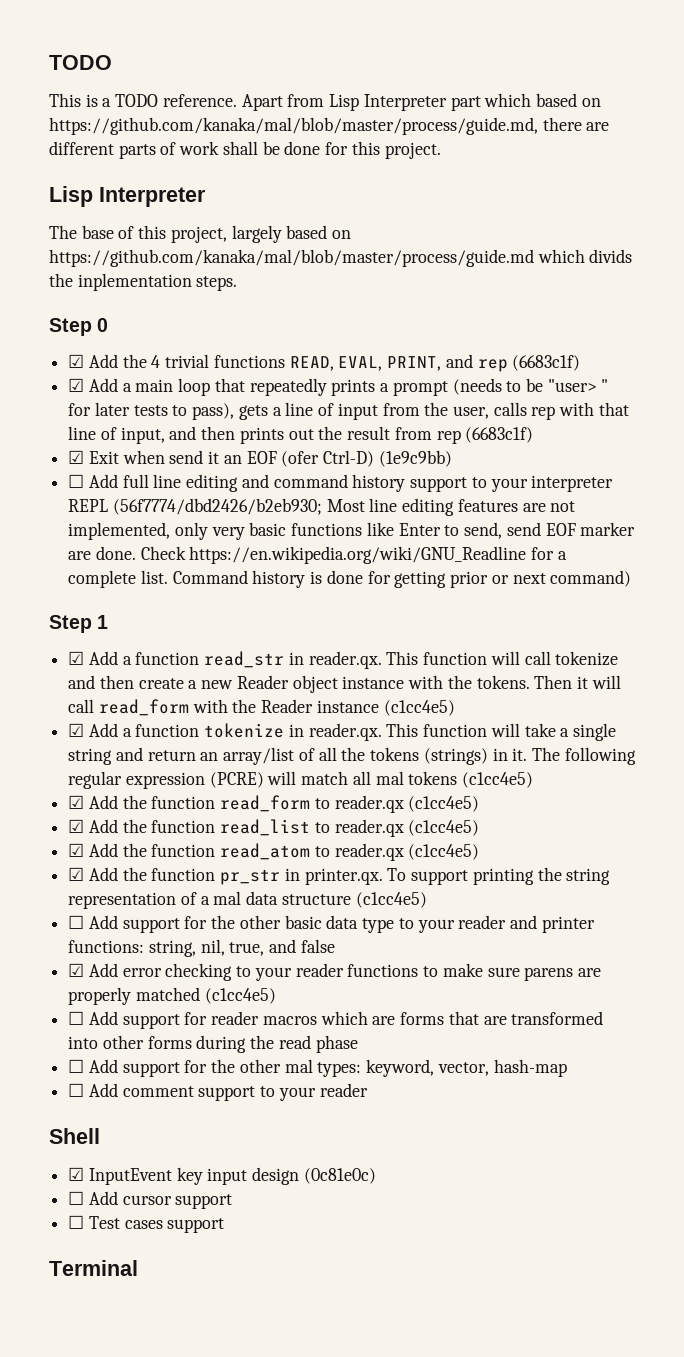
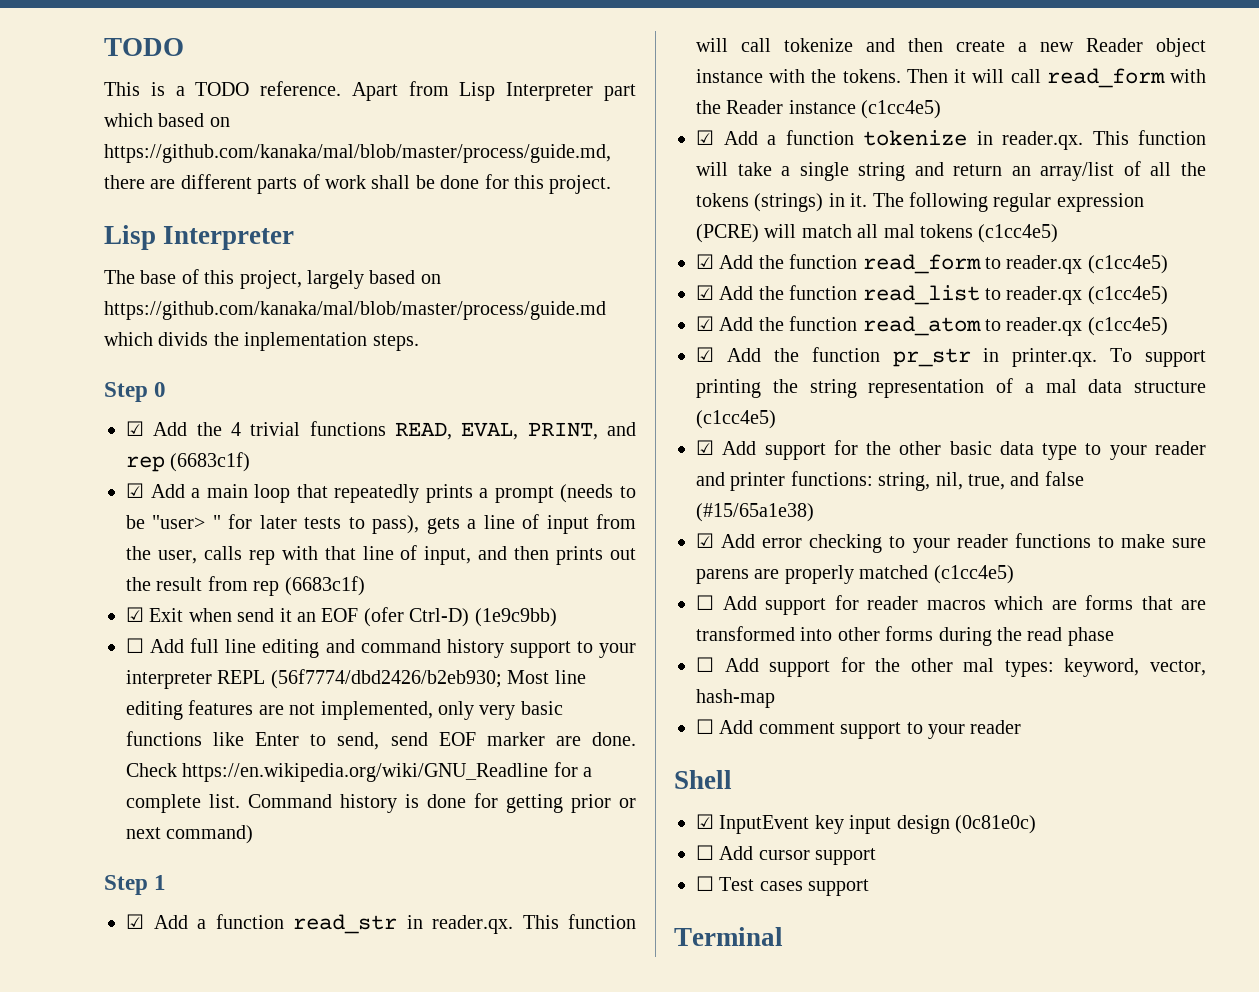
- ☐ Add support for the other basic data type to your reader and printer functions: string, nil, true, and false
+ ☑ Add support for the other basic data type to your reader and printer functions: string, nil, true, and false (#15/65a1e38)

